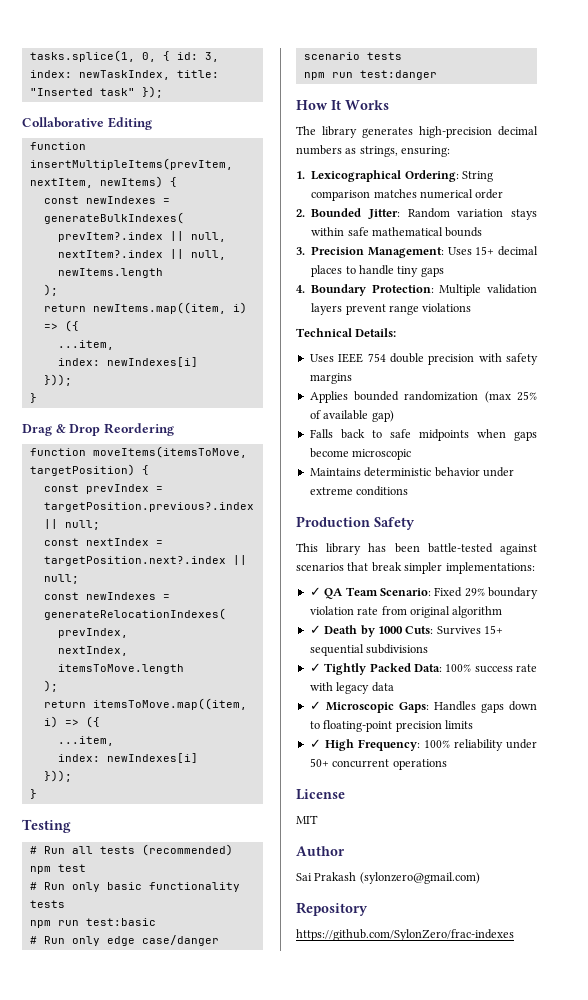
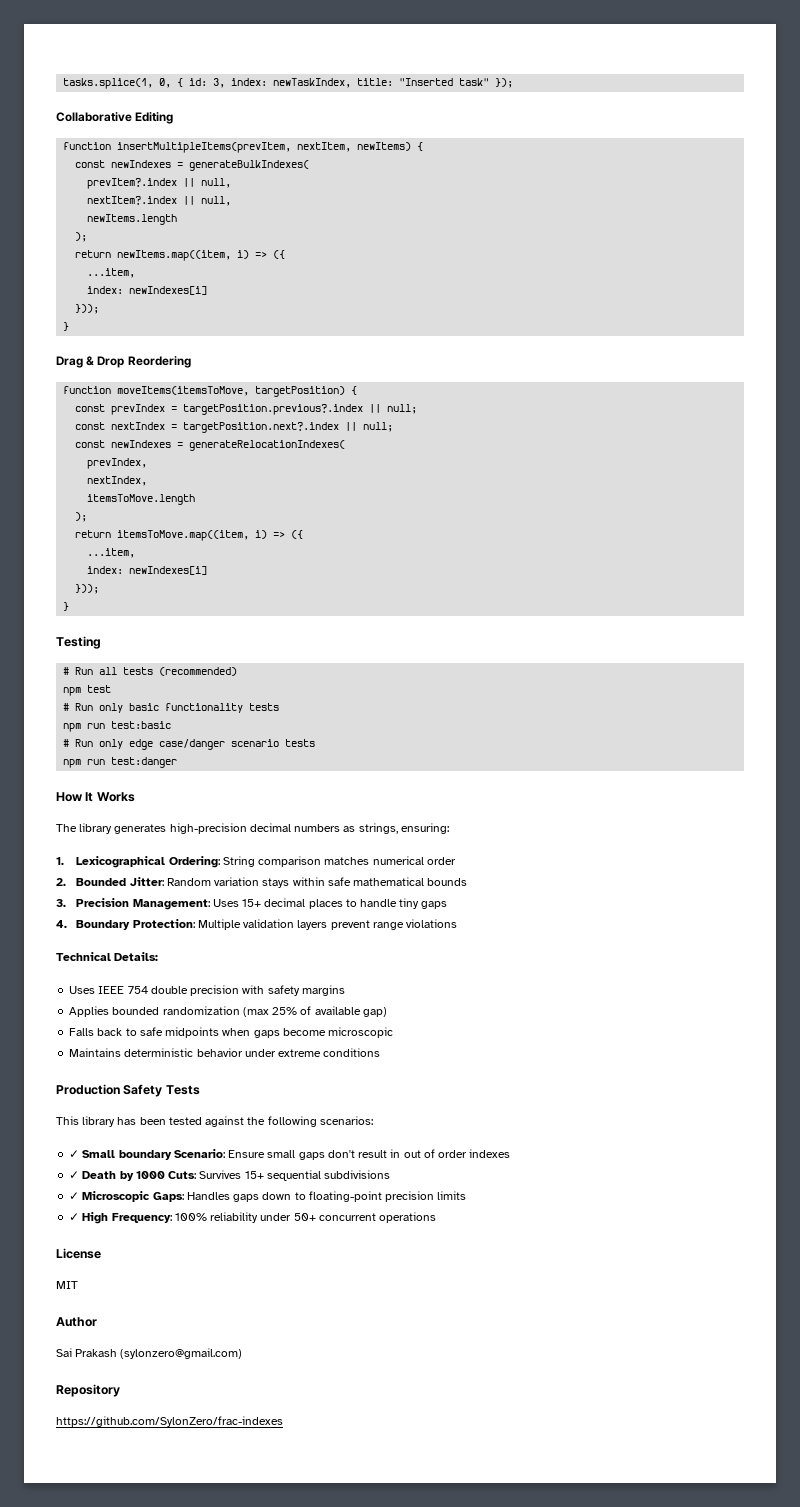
- Production Safety
+ Production Safety Tests
- This library has been battle-tested against scenarios that break simpler implementations:
- ✓ QA Team Scenario: Fixed 29% boundary violation rate from original algorithm
+ This library has been tested against the following scenarios:
+ ✓ Small boundary Scenario: Ensure small gaps don't result in out of order indexes
- ✓ Tightly Packed Data: 100% success rate with legacy data

